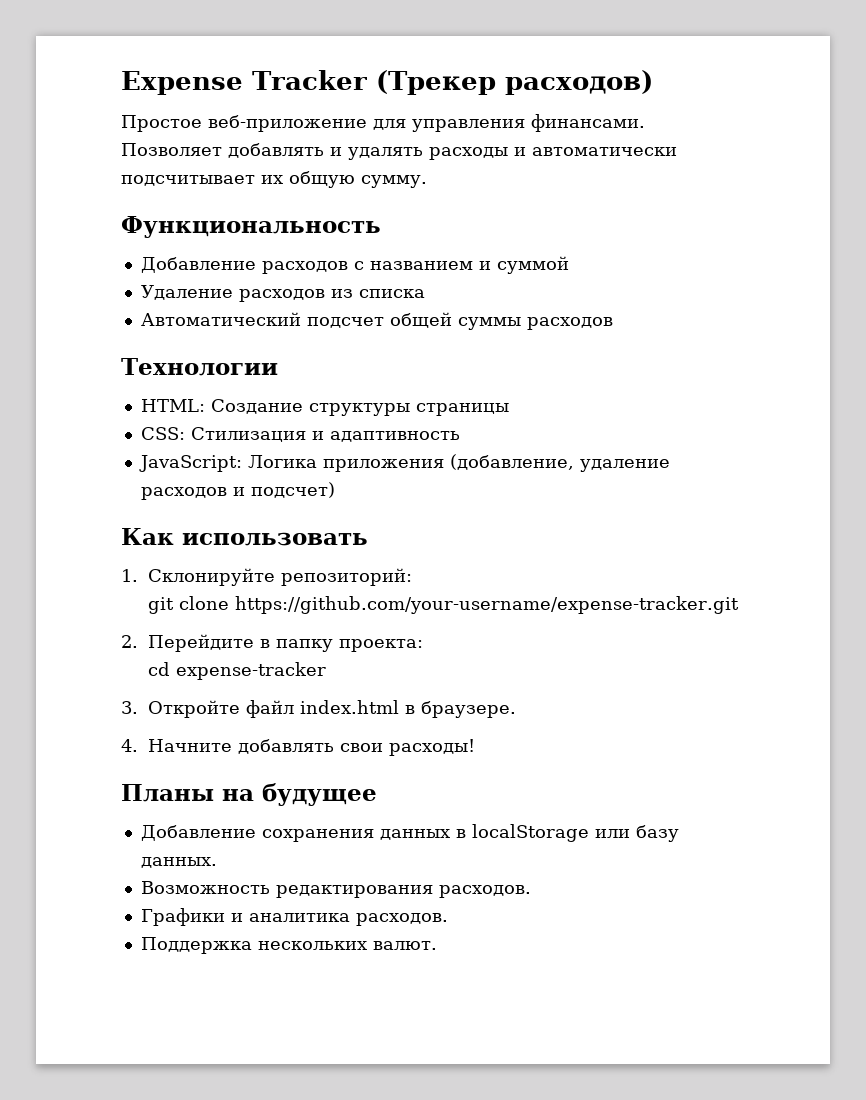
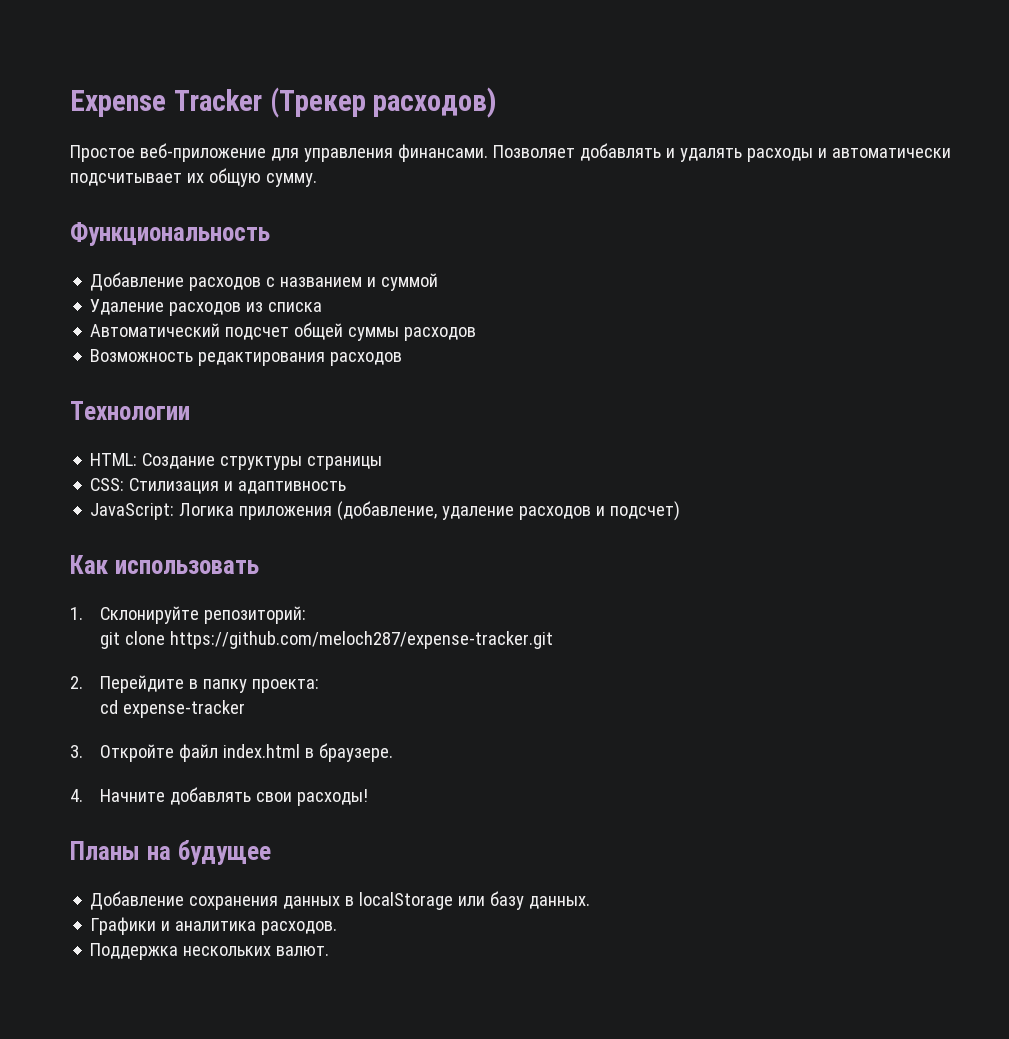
+ Возможность редактирования расходов
- git clone https://github.com/your-username/expense-tracker.git
+ git clone https://github.com/meloch287/expense-tracker.git
- Возможность редактирования расходов.

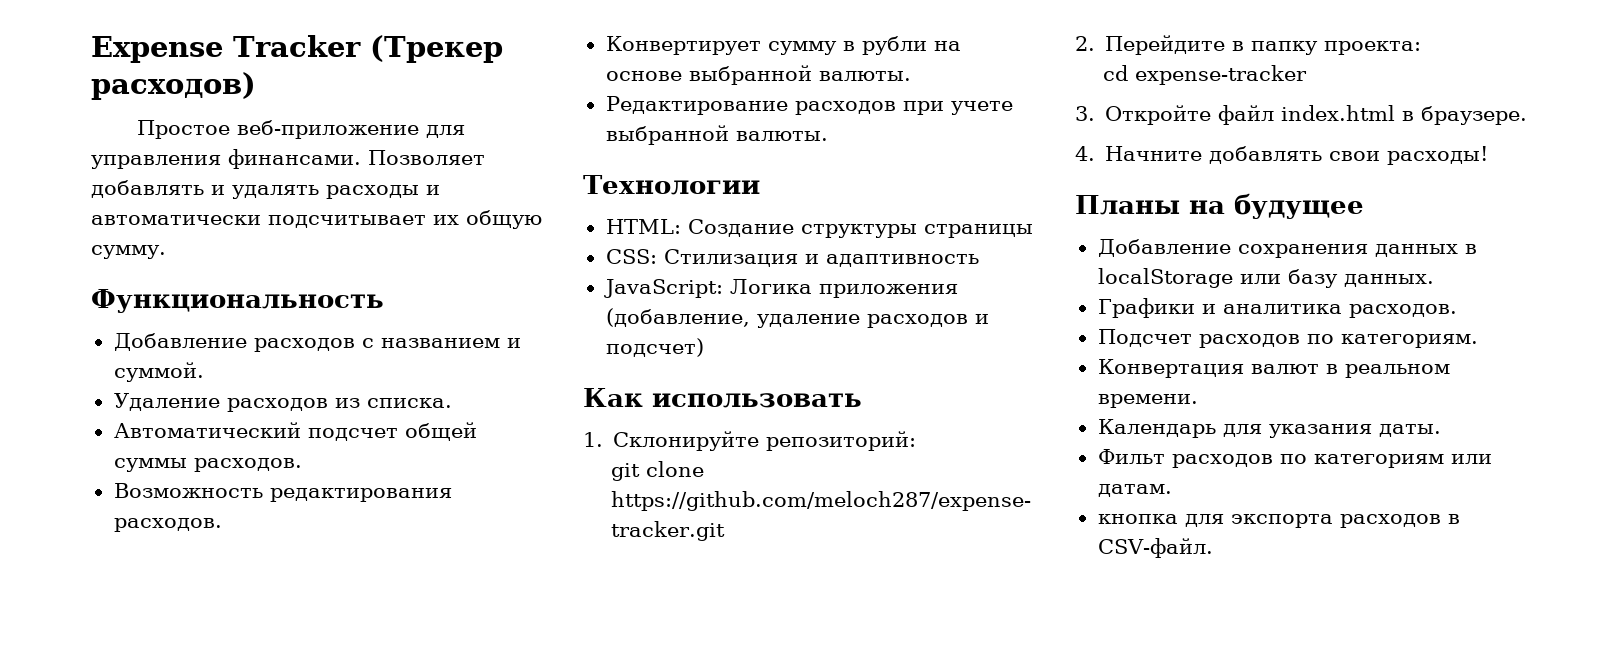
- Добавление расходов с названием и суммой
+ Добавление расходов с названием и суммой.
- Удаление расходов из списка
+ Удаление расходов из списка.
- Автоматический подсчет общей суммы расходов
+ Автоматический подсчет общей суммы расходов.
- Возможность редактирования расходов
+ Возможность редактирования расходов.
+ Конвертирует сумму в рубли на основе выбранной валюты.
+ Редактирование расходов при учете выбранной валюты.
- Поддержка нескольких валют.
+ Подсчет расходов по категориям.
+ Конвертация валют в реальном времени.
+ Календарь для указания даты.
+ Фильт расходов по категориям или датам.
+ кнопка для экспорта расходов в CSV-файл.

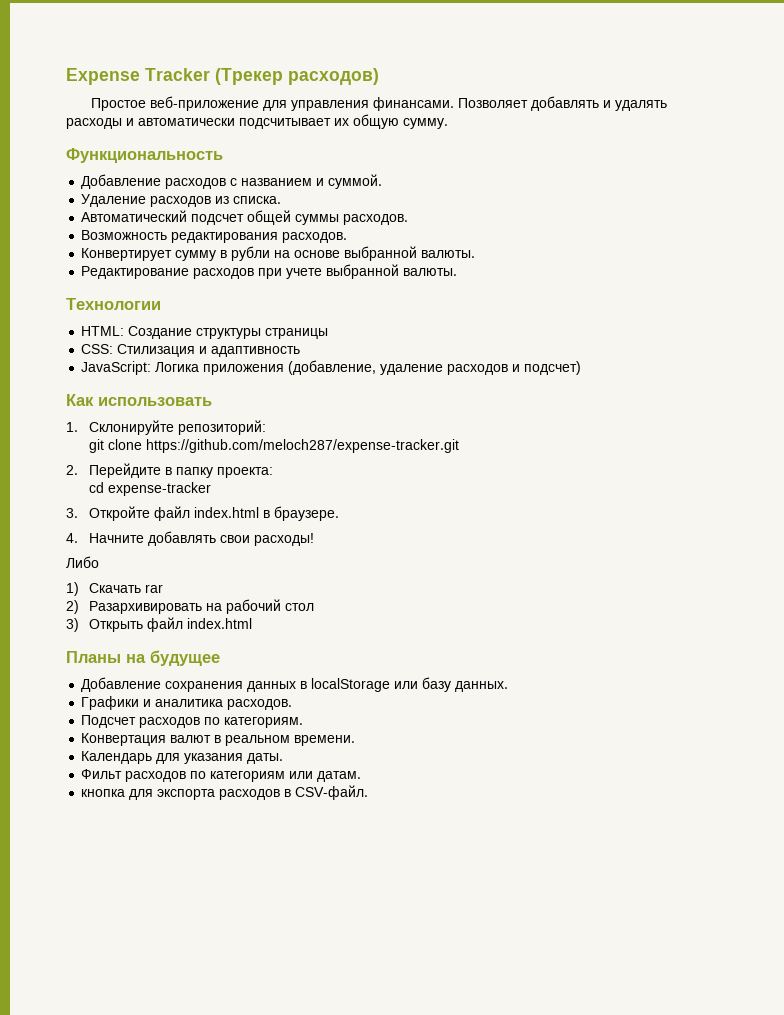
+ Либо
+ 1) Скачать rar
+ 2) Разархивировать на рабочий стол
+ 3) Открыть файл index.html

